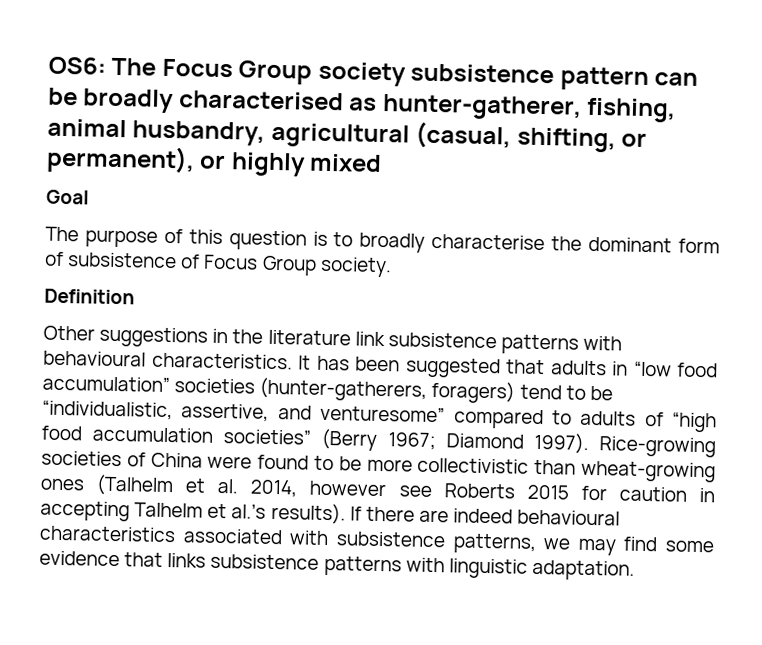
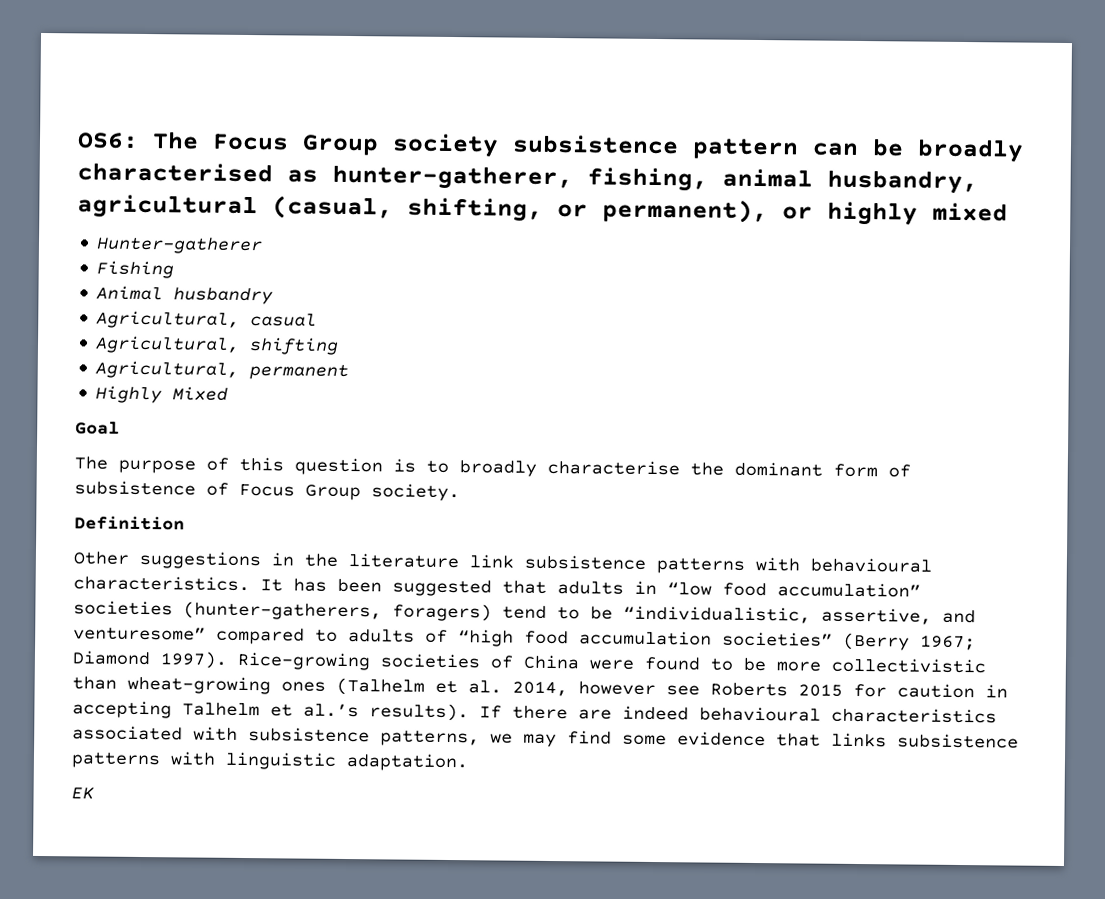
+ Hunter-gatherer
+ Fishing
+ Animal husbandry
+ Agricultural, casual
+ Agricultural, shifting
+ Agricultural, permanent
+ Highly Mixed
+ EK

